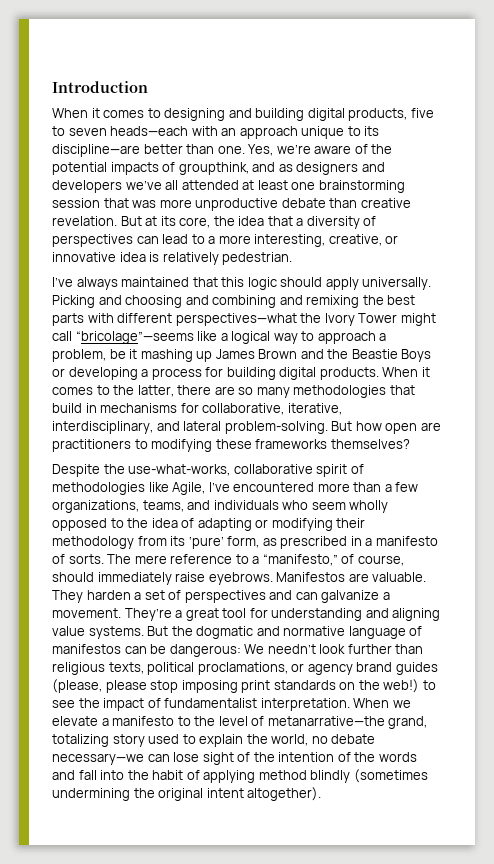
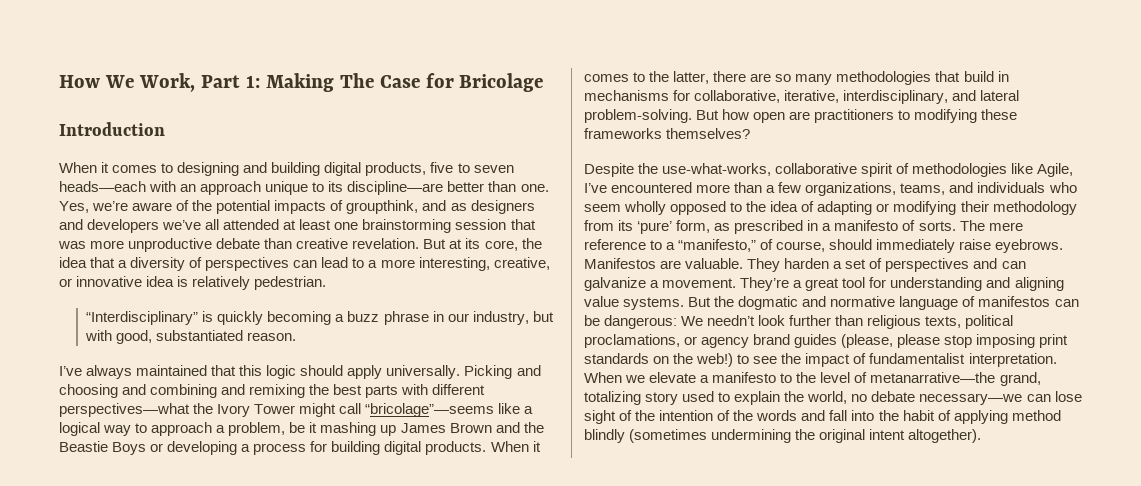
+ How We Work, Part 1: Making The Case for Bricolage
+ “Interdisciplinary” is quickly becoming a buzz phrase in our industry, but with good, substantiated reason.

